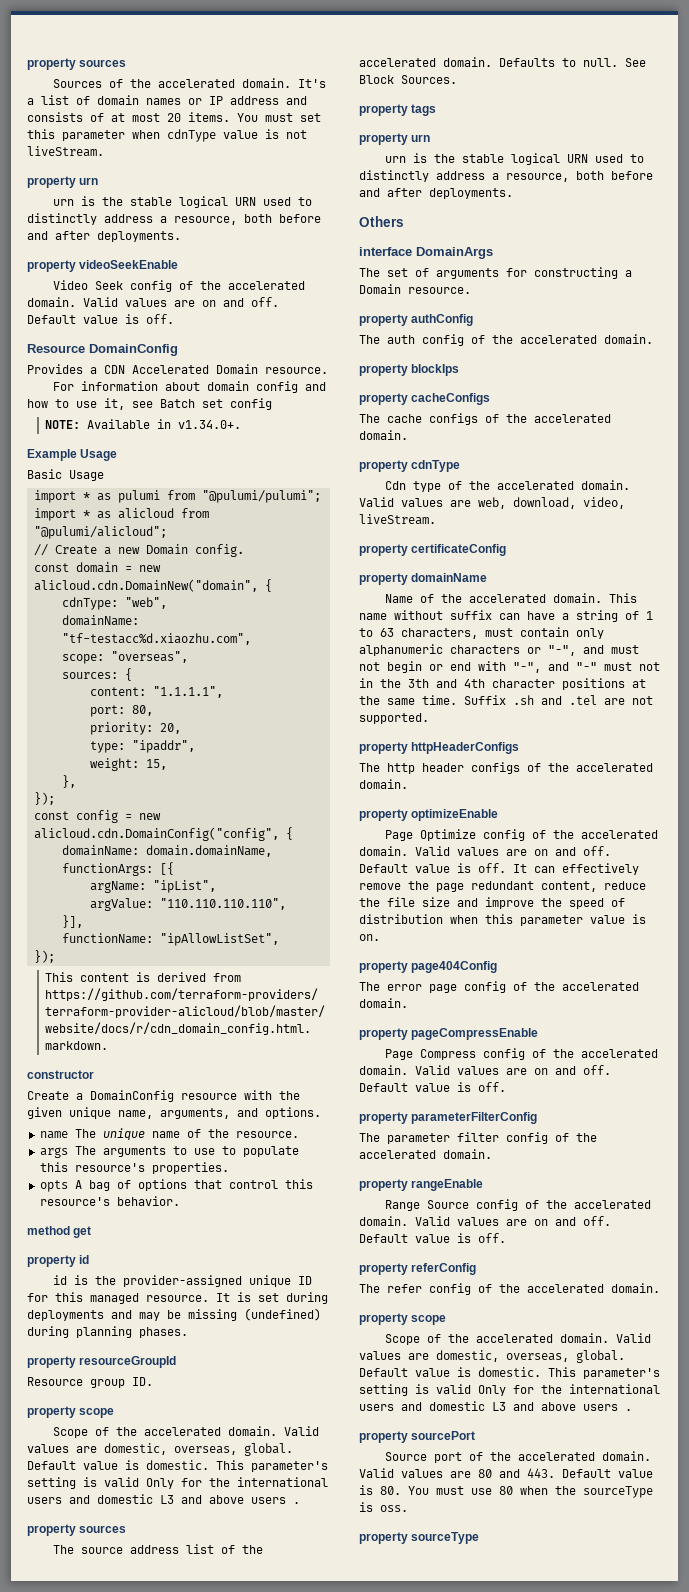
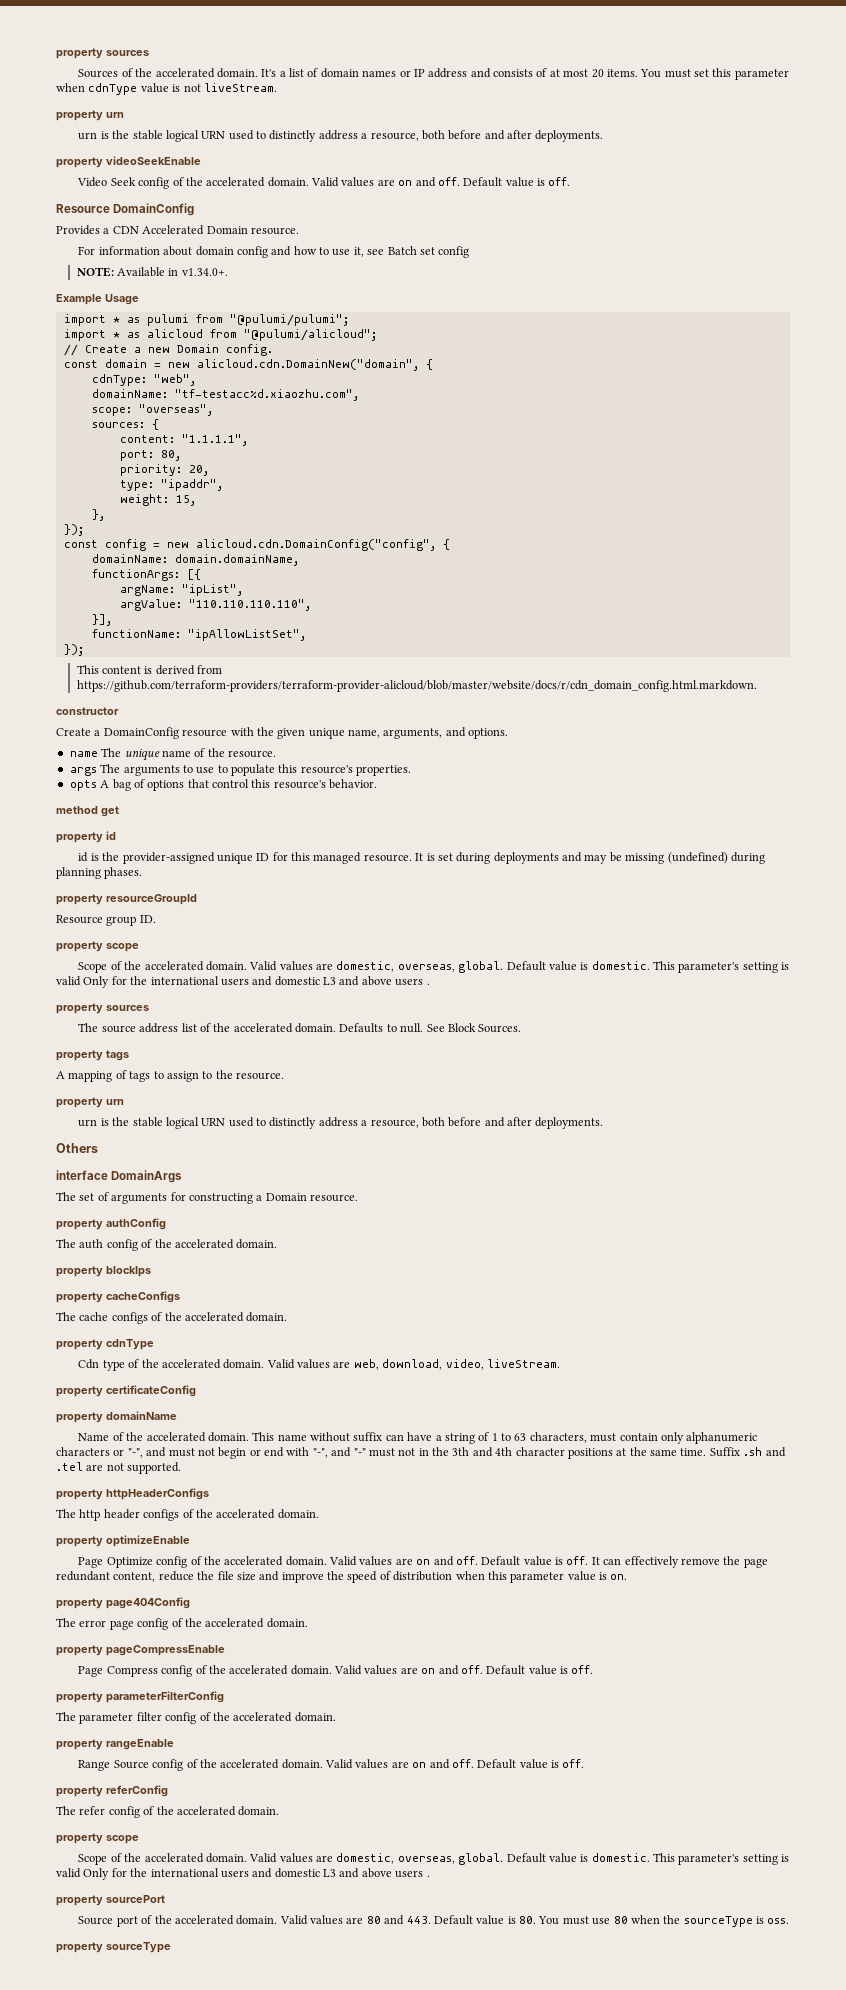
- Basic Usage
+ A mapping of tags to assign to the resource.

